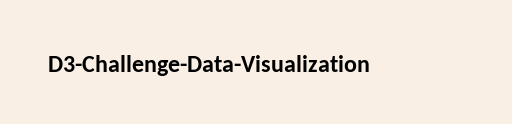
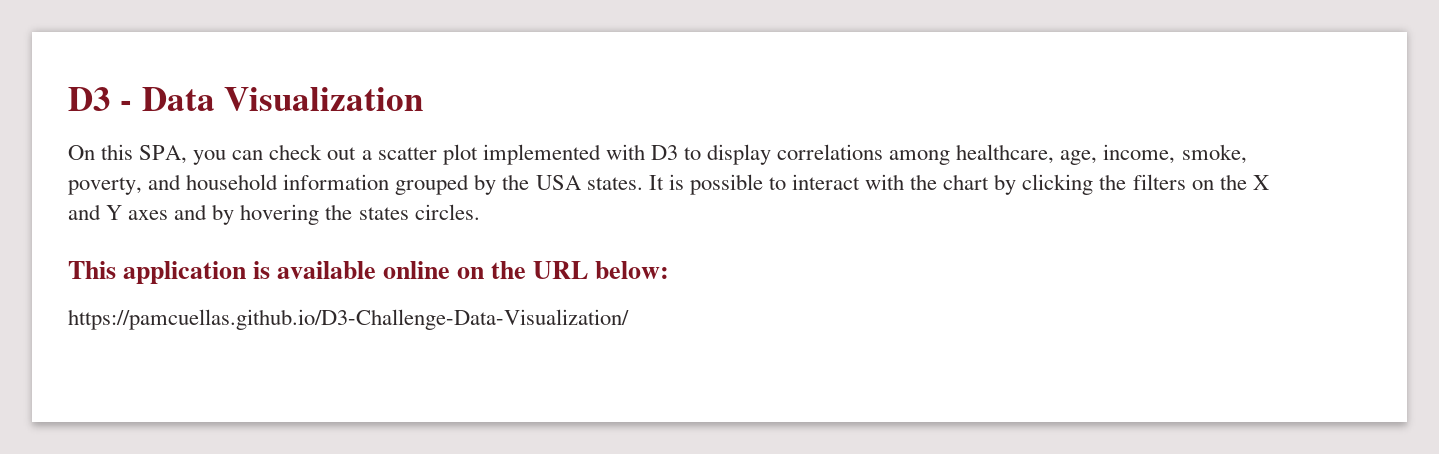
- D3-Challenge-Data-Visualization
+ D3 - Data Visualization
+ On this SPA, you can check out a scatter plot implemented with D3 to display correlations among healthcare, age, income, smoke, poverty, and household information grouped by the USA states. It is possible to interact with the chart by clicking the filters on the X and Y axes and by hovering the states circles.
+ This application is available online on the URL below:
+ https://pamcuellas.github.io/D3-Challenge-Data-Visualization/

